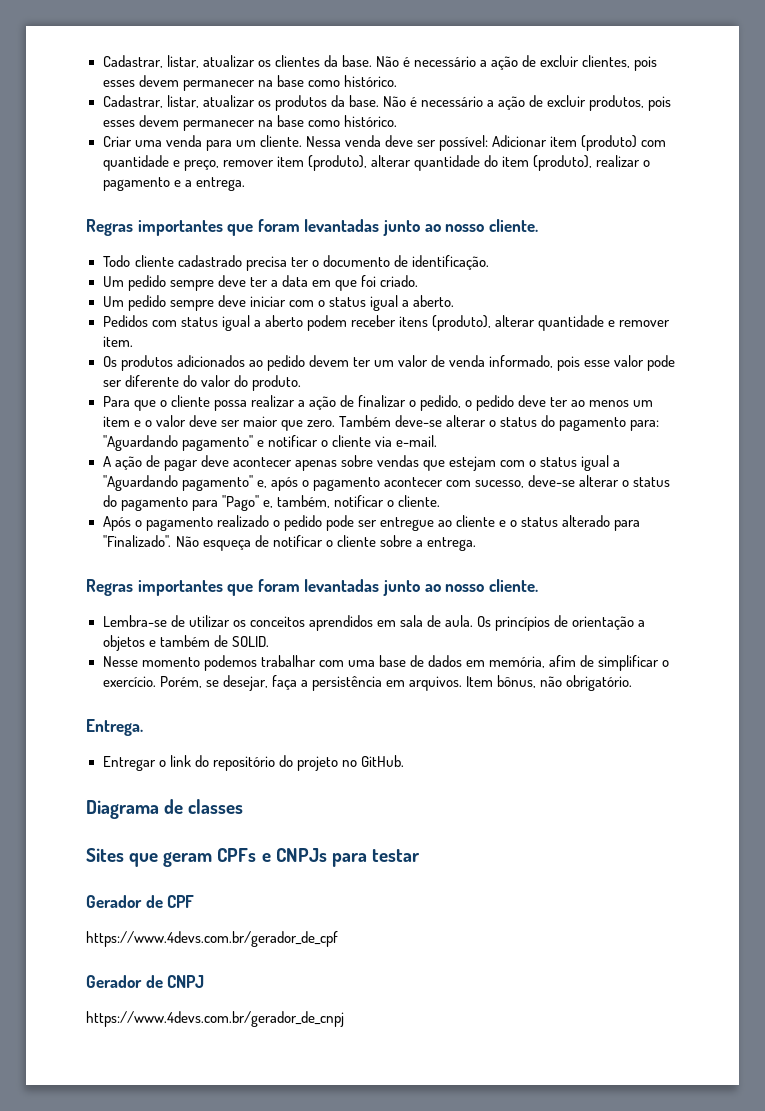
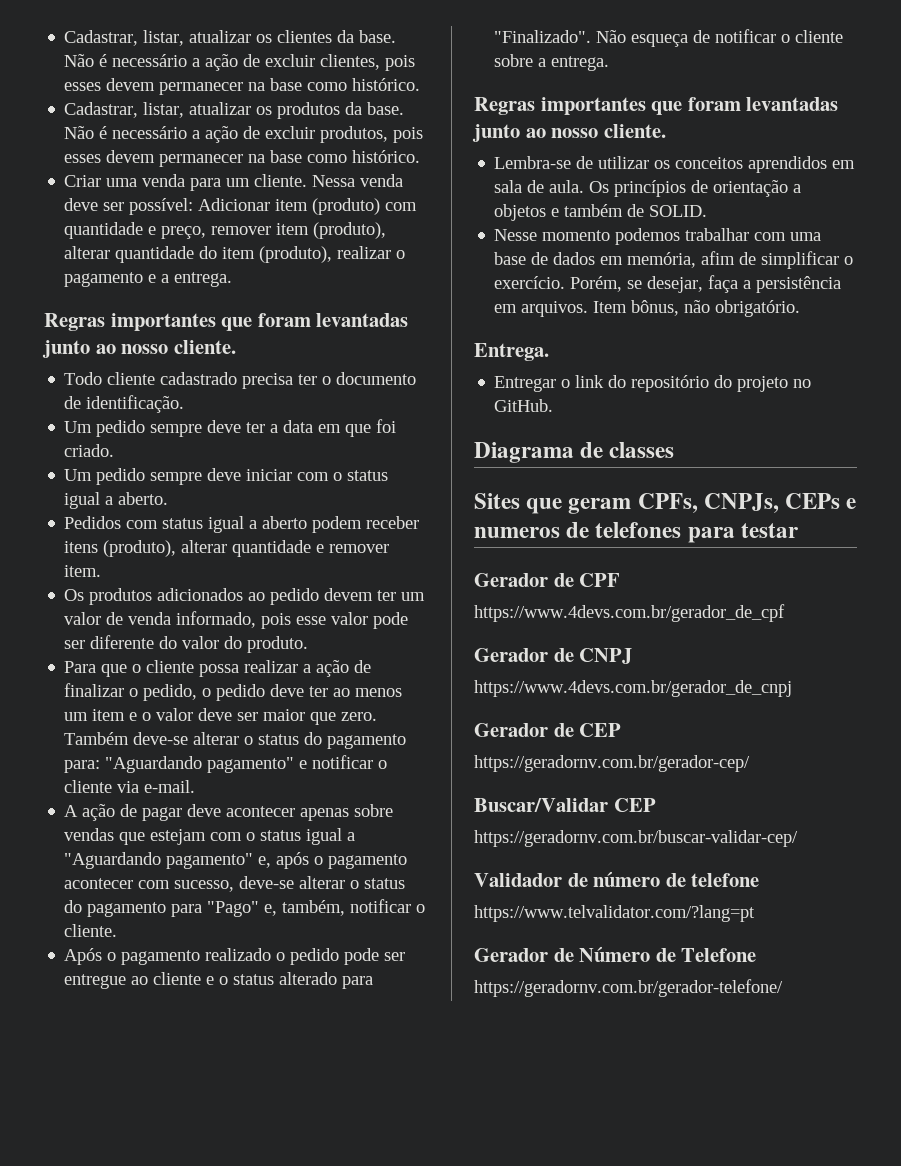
- Sites que geram CPFs e CNPJs para testar
+ Sites que geram CPFs, CNPJs, CEPs e numeros de telefones para testar
+ Gerador de CEP
+ https://geradornv.com.br/gerador-cep/
+ Buscar/Validar CEP
+ https://geradornv.com.br/buscar-validar-cep/
+ Validador de número de telefone
+ https://www.telvalidator.com/?lang=pt
+ Gerador de Número de Telefone
+ https://geradornv.com.br/gerador-telefone/

